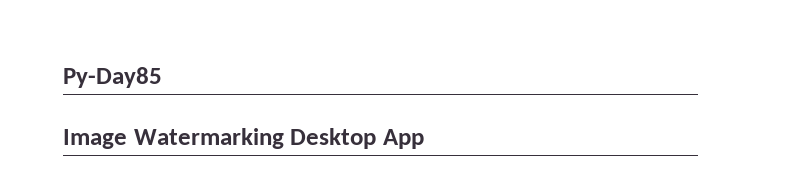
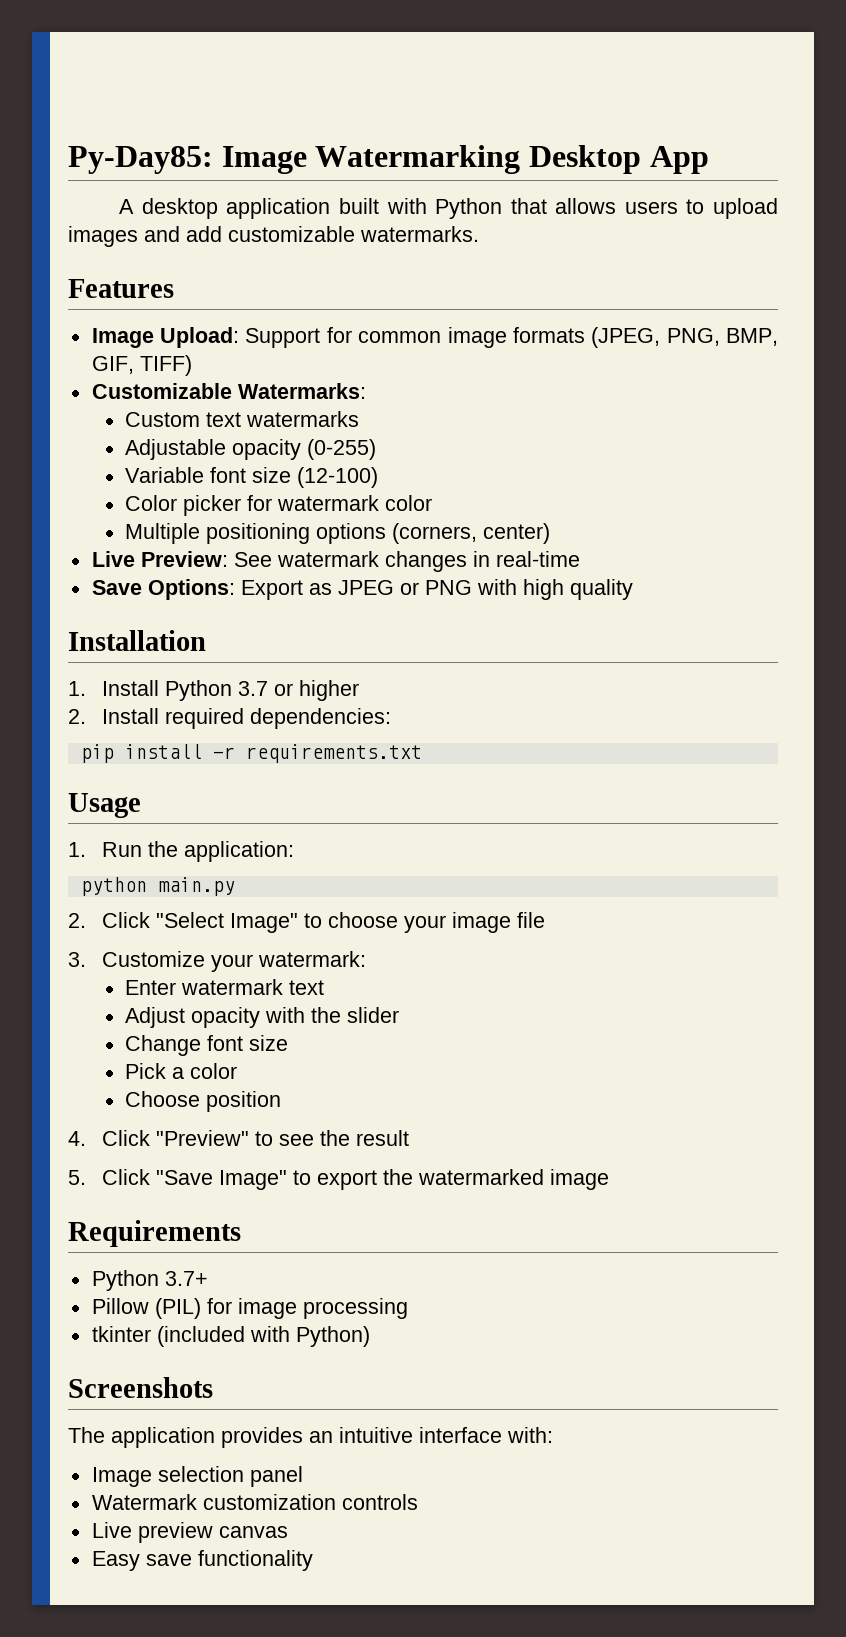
- Py-Day85
- Image Watermarking Desktop App
+ Py-Day85: Image Watermarking Desktop App
+ A desktop application built with Python that allows users to upload images and add customizable watermarks.
+ Features
+ Image Upload: Support for common image formats (JPEG, PNG, BMP, GIF, TIFF)
+ Customizable Watermarks:
+ Custom text watermarks
+ Adjustable opacity (0-255)
+ Variable font size (12-100)
+ Color picker for watermark color
+ Multiple positioning options (corners, center)
+ Live Preview: See watermark changes in real-time
+ Save Options: Export as JPEG or PNG with high quality
+ Installation
+ 1. Install Python 3.7 or higher
+ 2. Install required dependencies:
+ pip install -r requirements.txt
+ Usage
+ 1. Run the application:
+ python main.py
+ 2. Click "Select Image" to choose your image file
+ 3. Customize your watermark:
+ Enter watermark text
+ Adjust opacity with the slider
+ Change font size
+ Pick a color
+ Choose position
+ 4. Click "Preview" to see the result
+ 5. Click "Save Image" to export the watermarked image
+ Requirements
+ Python 3.7+
+ Pillow (PIL) for image processing
+ tkinter (included with Python)
+ Screenshots
+ The application provides an intuitive interface with:
+ Image selection panel
+ Watermark customization controls
+ Live preview canvas
+ Easy save functionality

